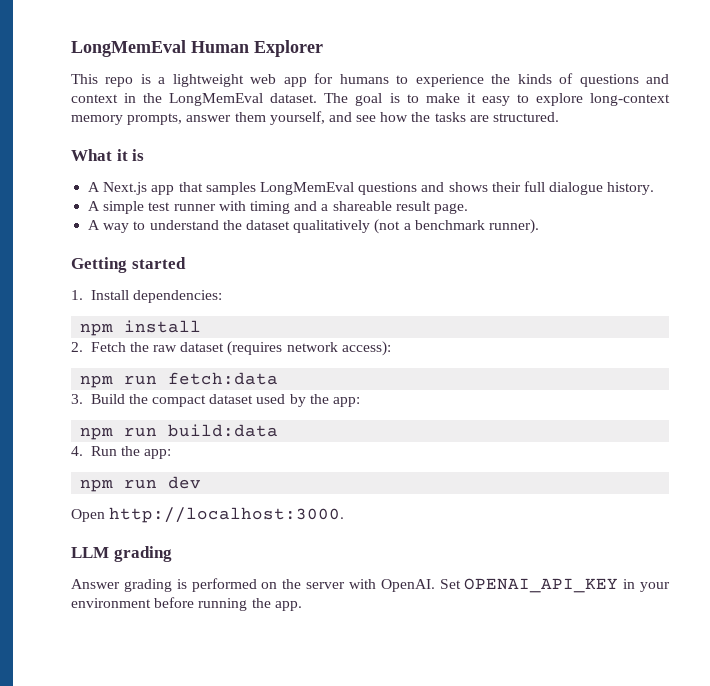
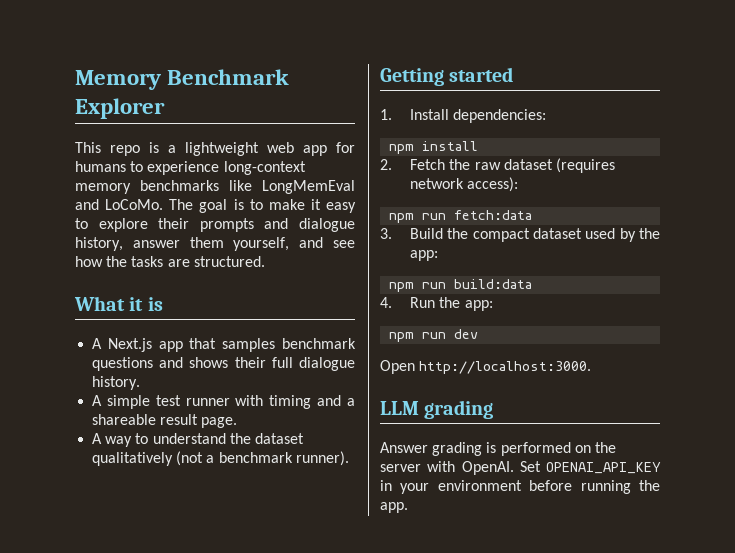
- LongMemEval Human Explorer
+ Memory Benchmark Explorer
- This repo is a lightweight web app for humans to experience the kinds of questions and context in the LongMemEval dataset.
+ This repo is a lightweight web app for humans to experience long-context memory benchmarks like LongMemEval and LoCoMo.
- The goal is to make it easy to explore long-context memory prompts, answer them yourself, and see how the tasks are structured.
+ The goal is to make it easy to explore their prompts and dialogue history, answer them yourself, and see how the tasks are structured.
- A Next.js app that samples LongMemEval questions and shows their full dialogue history.
+ A Next.js app that samples benchmark questions and shows their full dialogue history.

